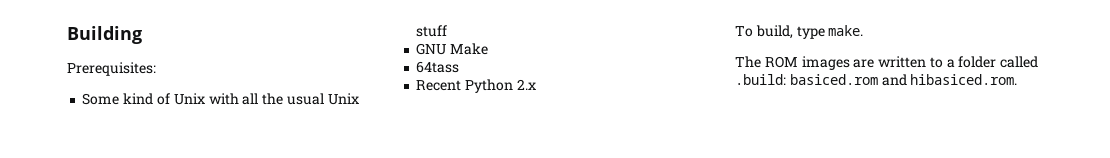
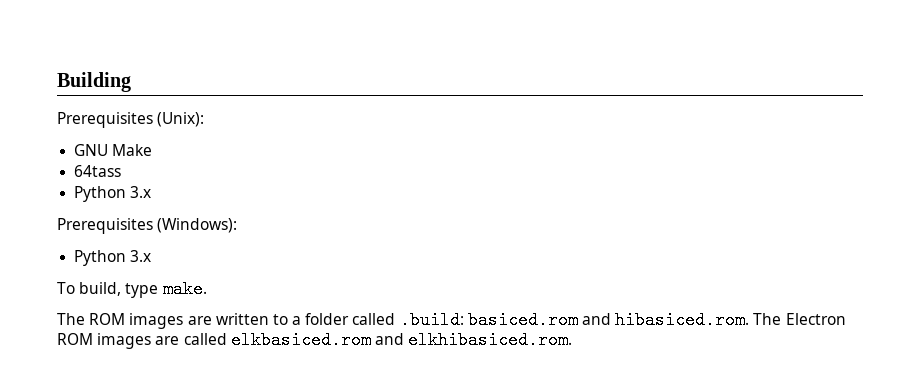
- Prerequisites:
- Some kind of Unix with all the usual Unix stuff
+ Prerequisites (Unix):
  GNU Make
  64tass
- Recent Python 2.x
+ Python 3.x
+ Prerequisites (Windows):
+ Python 3.x
- The ROM images are written to a folder called .build: basiced.rom and hibasiced.rom.
+ The ROM images are written to a folder called .build: basiced.rom and hibasiced.rom. The Electron ROM images are called elkbasiced.rom and elkhibasiced.rom.

